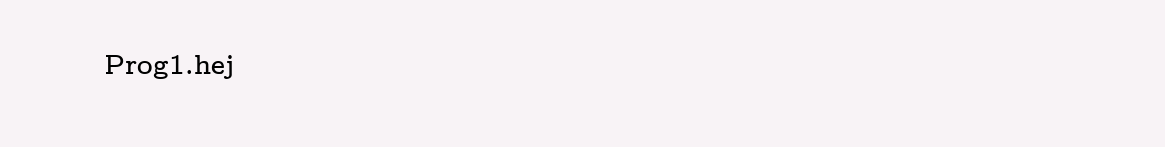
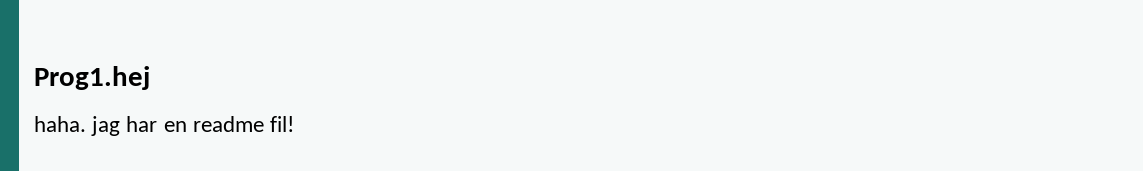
+ haha. jag har en readme fil!

